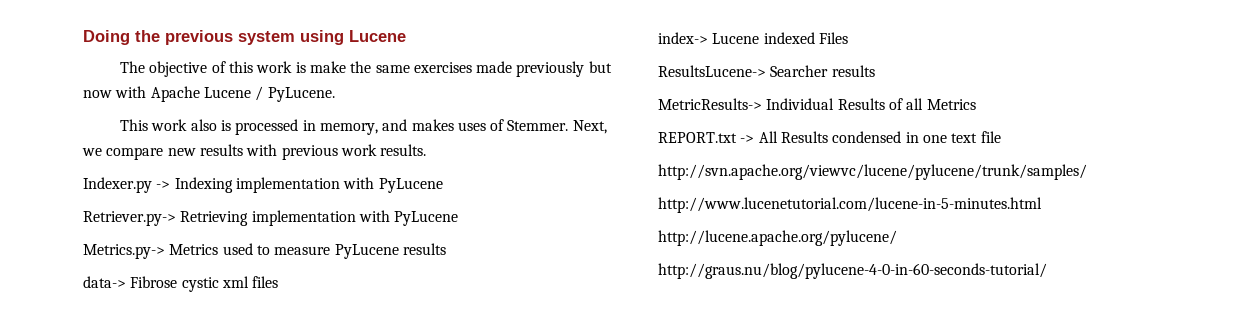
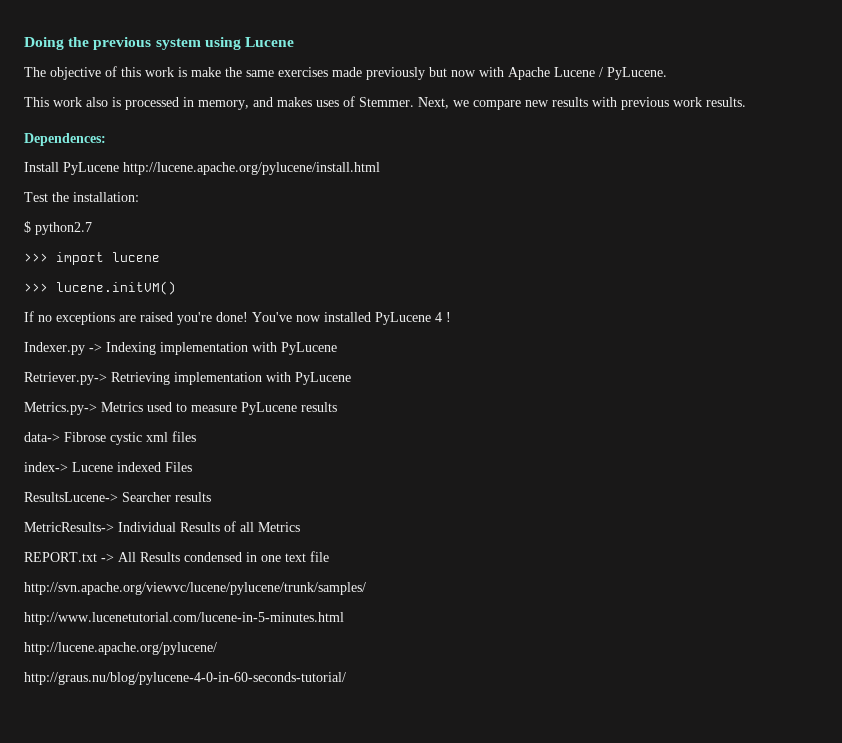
+ Dependences:
+ Install PyLucene http://lucene.apache.org/pylucene/install.html
+ Test the installation:
+ $ python2.7
+ >>> import lucene
+ >>> lucene.initVM()
+ If no exceptions are raised you're done! You've now installed PyLucene 4 !

